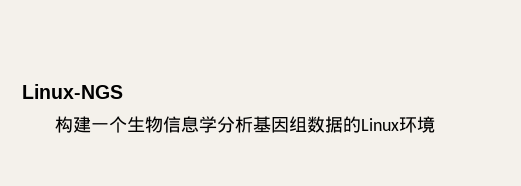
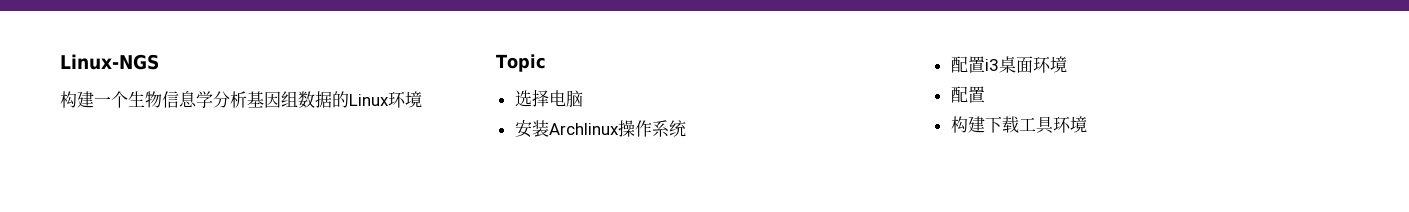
+ Topic
+ 选择电脑
+ 安装Archlinux操作系统
+ 配置i3桌面环境
+ 配置
+ 构建下载工具环境

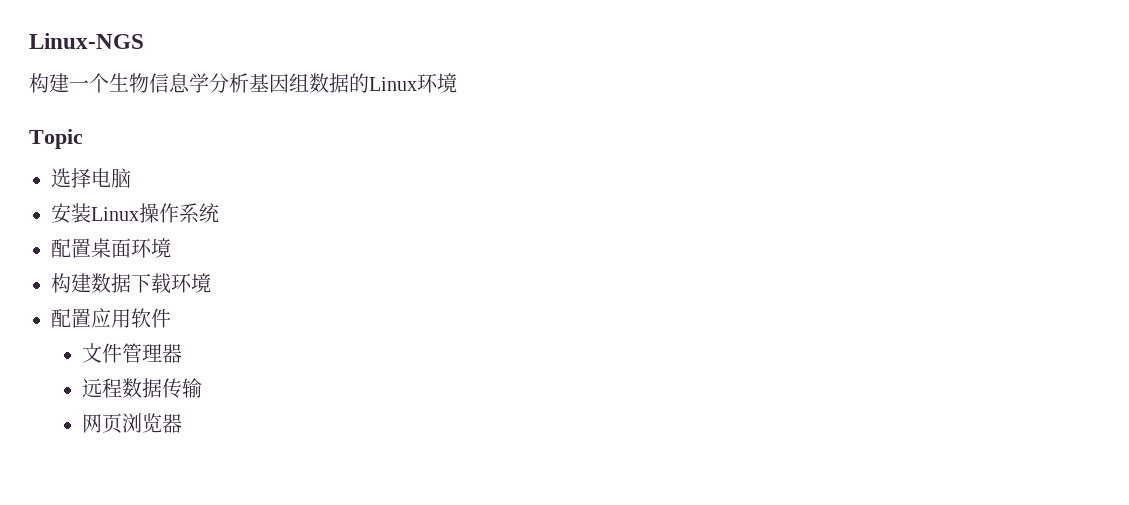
- 安装Archlinux操作系统
+ 安装Linux操作系统
- 配置i3桌面环境
- 配置
- 构建下载工具环境
+ 配置桌面环境
+ 构建数据下载环境
+ 配置应用软件
+ 文件管理器
+ 远程数据传输
+ 网页浏览器

